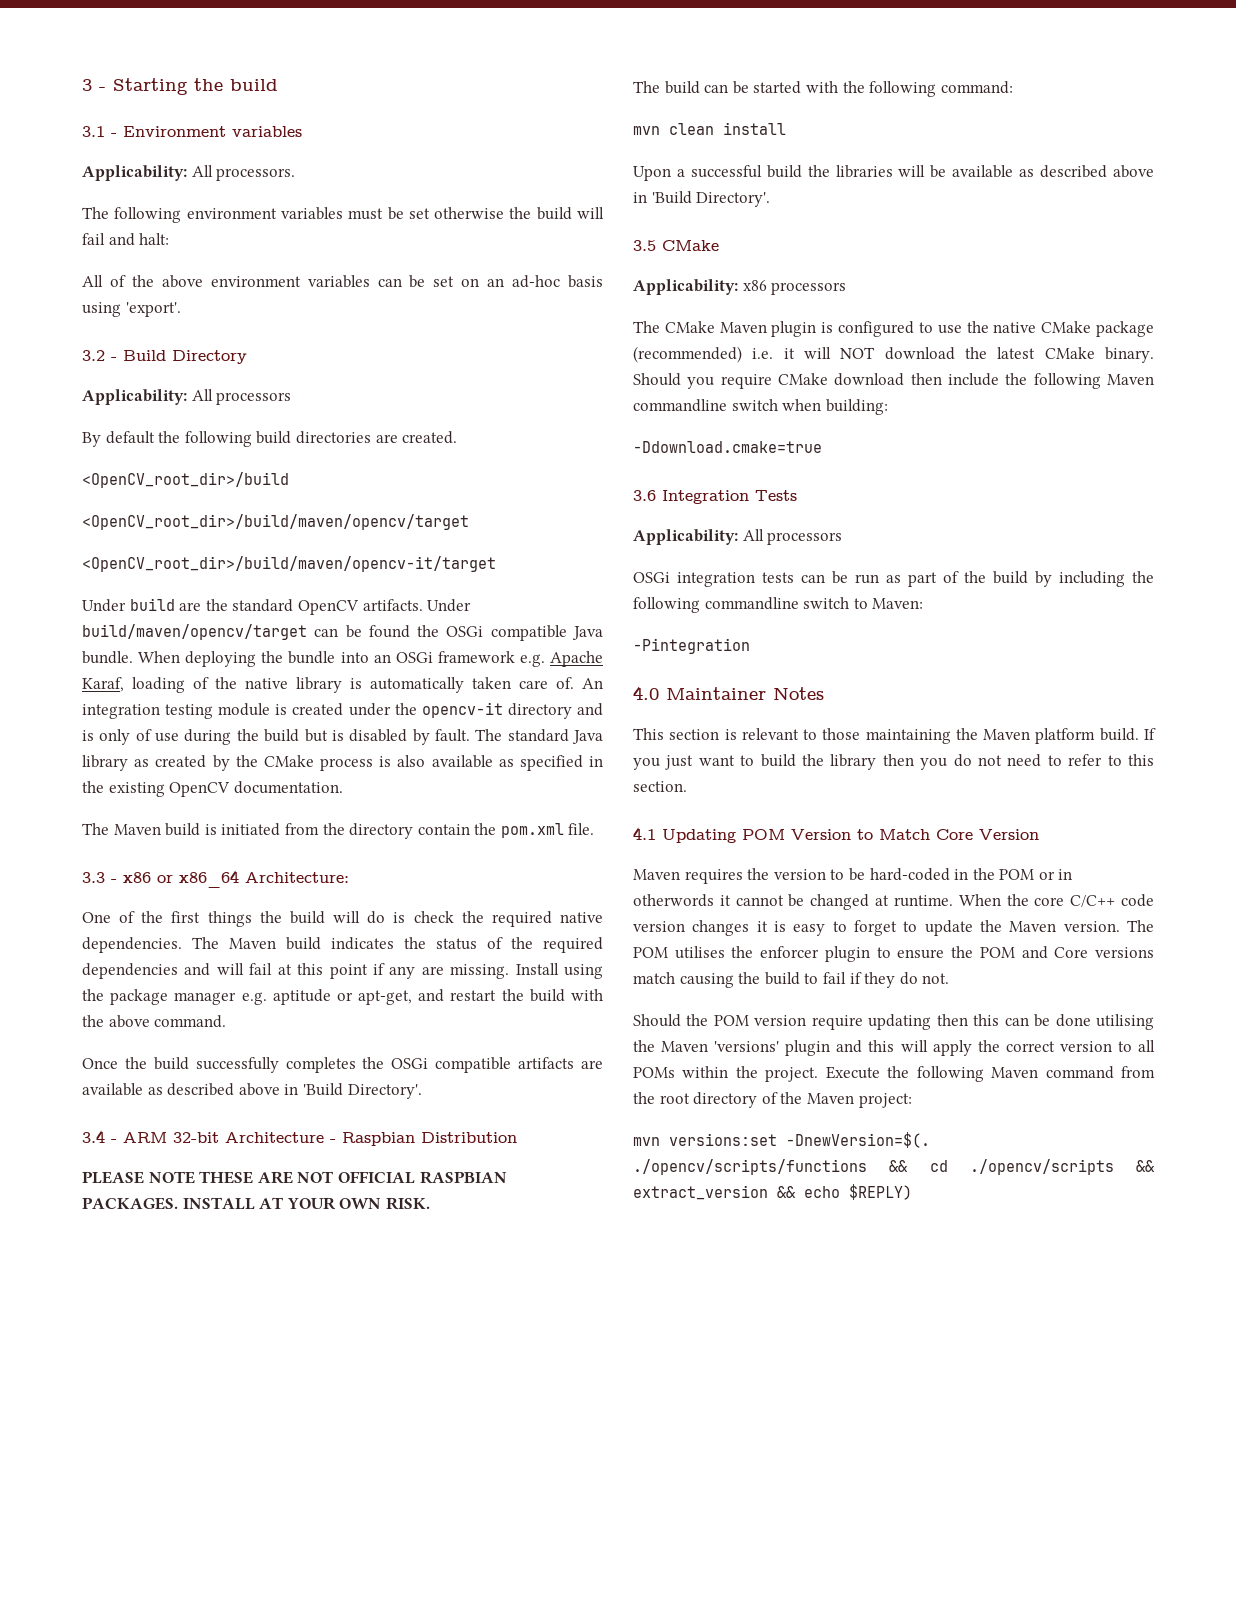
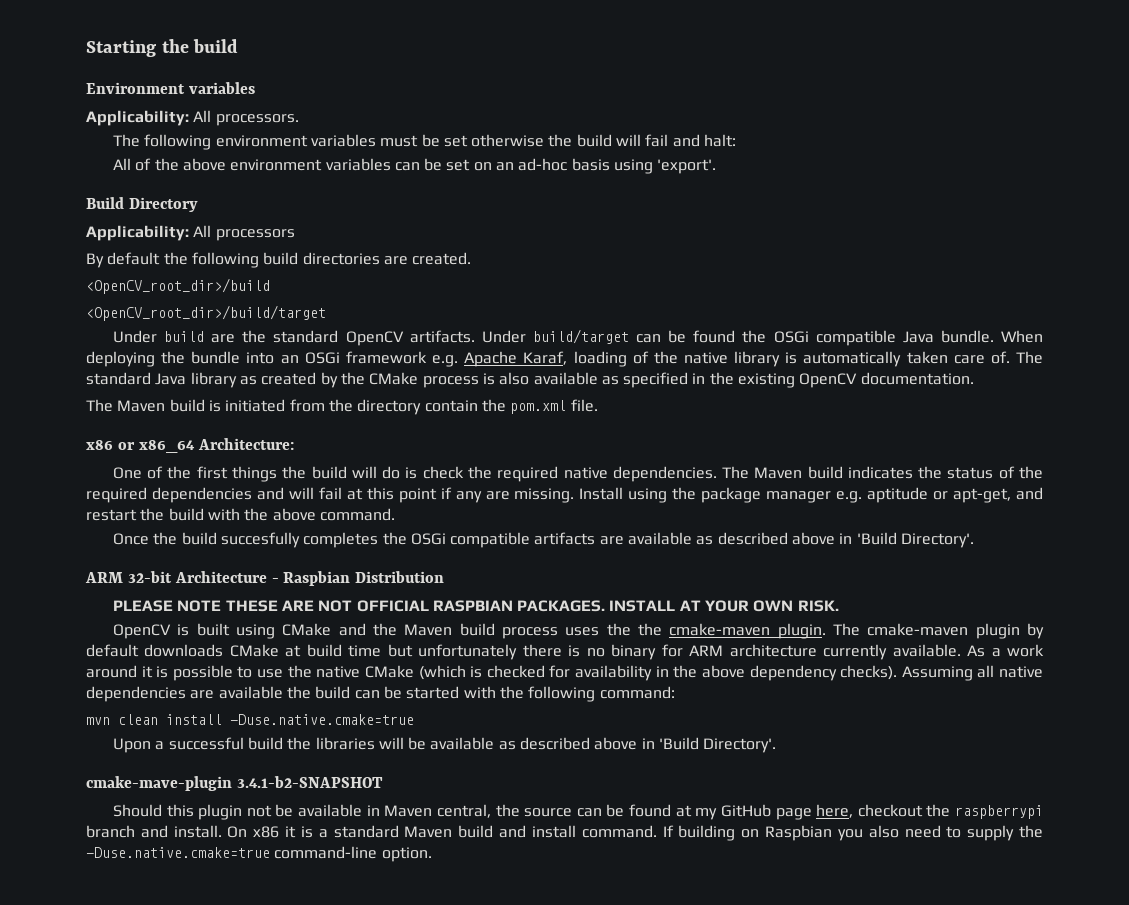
- 3 - Starting the build
+ Starting the build
- 3.1 - Environment variables
+ Environment variables
- 3.2 - Build Directory
+ Build Directory
- <OpenCV_root_dir>/build/maven/opencv/target
- <OpenCV_root_dir>/build/maven/opencv-it/target
+ <OpenCV_root_dir>/build/target
- Under build/maven/opencv/target can be found the OSGi compatible Java bundle.
+ Under build/target can be found the OSGi compatible Java bundle.
- An integration testing module is created under the opencv-it directory and is only of use during the build but is disabled by fault.
- 3.3 - x86 or x86_64 Architecture:
+ x86 or x86_64 Architecture:
- Once the build successfully completes the OSGi compatible artifacts are available as described above in 'Build Directory'.
+ Once the build succesfully completes the OSGi compatible artifacts are available as described above in 'Build Directory'.
- 3.4 - ARM 32-bit Architecture - Raspbian Distribution
+ ARM 32-bit Architecture - Raspbian Distribution
- The build can be started with the following command:
+ OpenCV is built using CMake and the Maven build process uses the the cmake-maven plugin. The cmake-maven plugin by default downloads CMake at build time but unfortunately there is no binary for ARM architecture currently available. As a work around it is possible to use the native CMake (which is checked for availability in the above dependency checks). Assuming all native dependencies are available the build can be started with the following command:
- mvn clean install
+ mvn clean install -Duse.native.cmake=true
- 3.5 CMake
- Applicability: x86 processors
- The CMake Maven plugin is configured to use the native CMake package (recommended) i.e. it will NOT download the latest CMake binary. Should you require CMake download then include the following Maven commandline switch when building:
- -Ddownload.cmake=true
- 3.6 Integration Tests
- Applicability: All processors
- OSGi integration tests can be run as part of the build by including the following commandline switch to Maven:
- -Pintegration
- 4.0 Maintainer Notes
- This section is relevant to those maintaining the Maven platform build. If you just want to build the library then you do not need to refer to this section.
- 4.1 Updating POM Version to Match Core Version
- Maven requires the version to be hard-coded in the POM or in otherwords it cannot be changed at runtime. When the core C/C++ code version changes it is easy to forget to update the Maven version. The POM utilises the enforcer plugin to ensure the POM and Core versions match causing the build to fail if they do not.
- Should the POM version require updating then this can be done utilising the Maven 'versions' plugin and this will apply the correct version to all POMs within the project. Execute the following Maven command from the root directory of the Maven project:
- mvn versions:set -DnewVersion=$(. ./opencv/scripts/functions && cd ./opencv/scripts && extract_version && echo $REPLY)
+ cmake-mave-plugin 3.4.1-b2-SNAPSHOT
+ Should this plugin not be available in Maven central, the source can be found at my GitHub page here, checkout the raspberrypi branch and install. On x86 it is a standard Maven build and install command. If building on Raspbian you also need to supply the -Duse.native.cmake=true command-line option.

